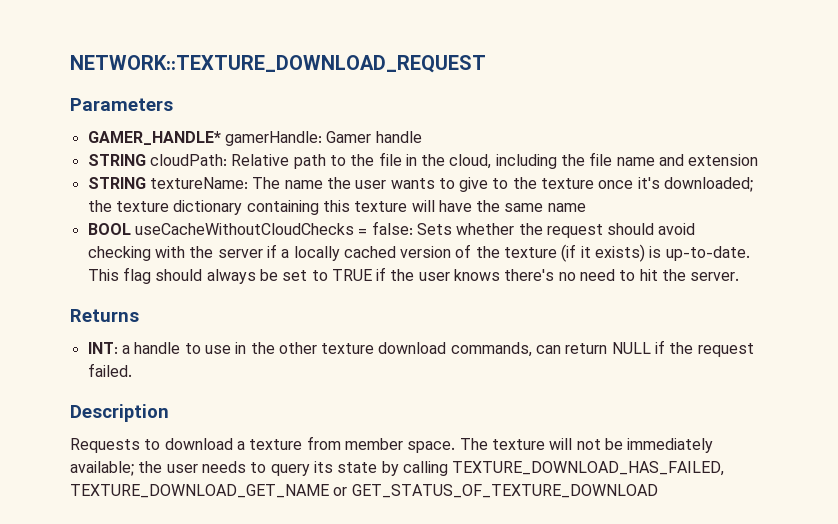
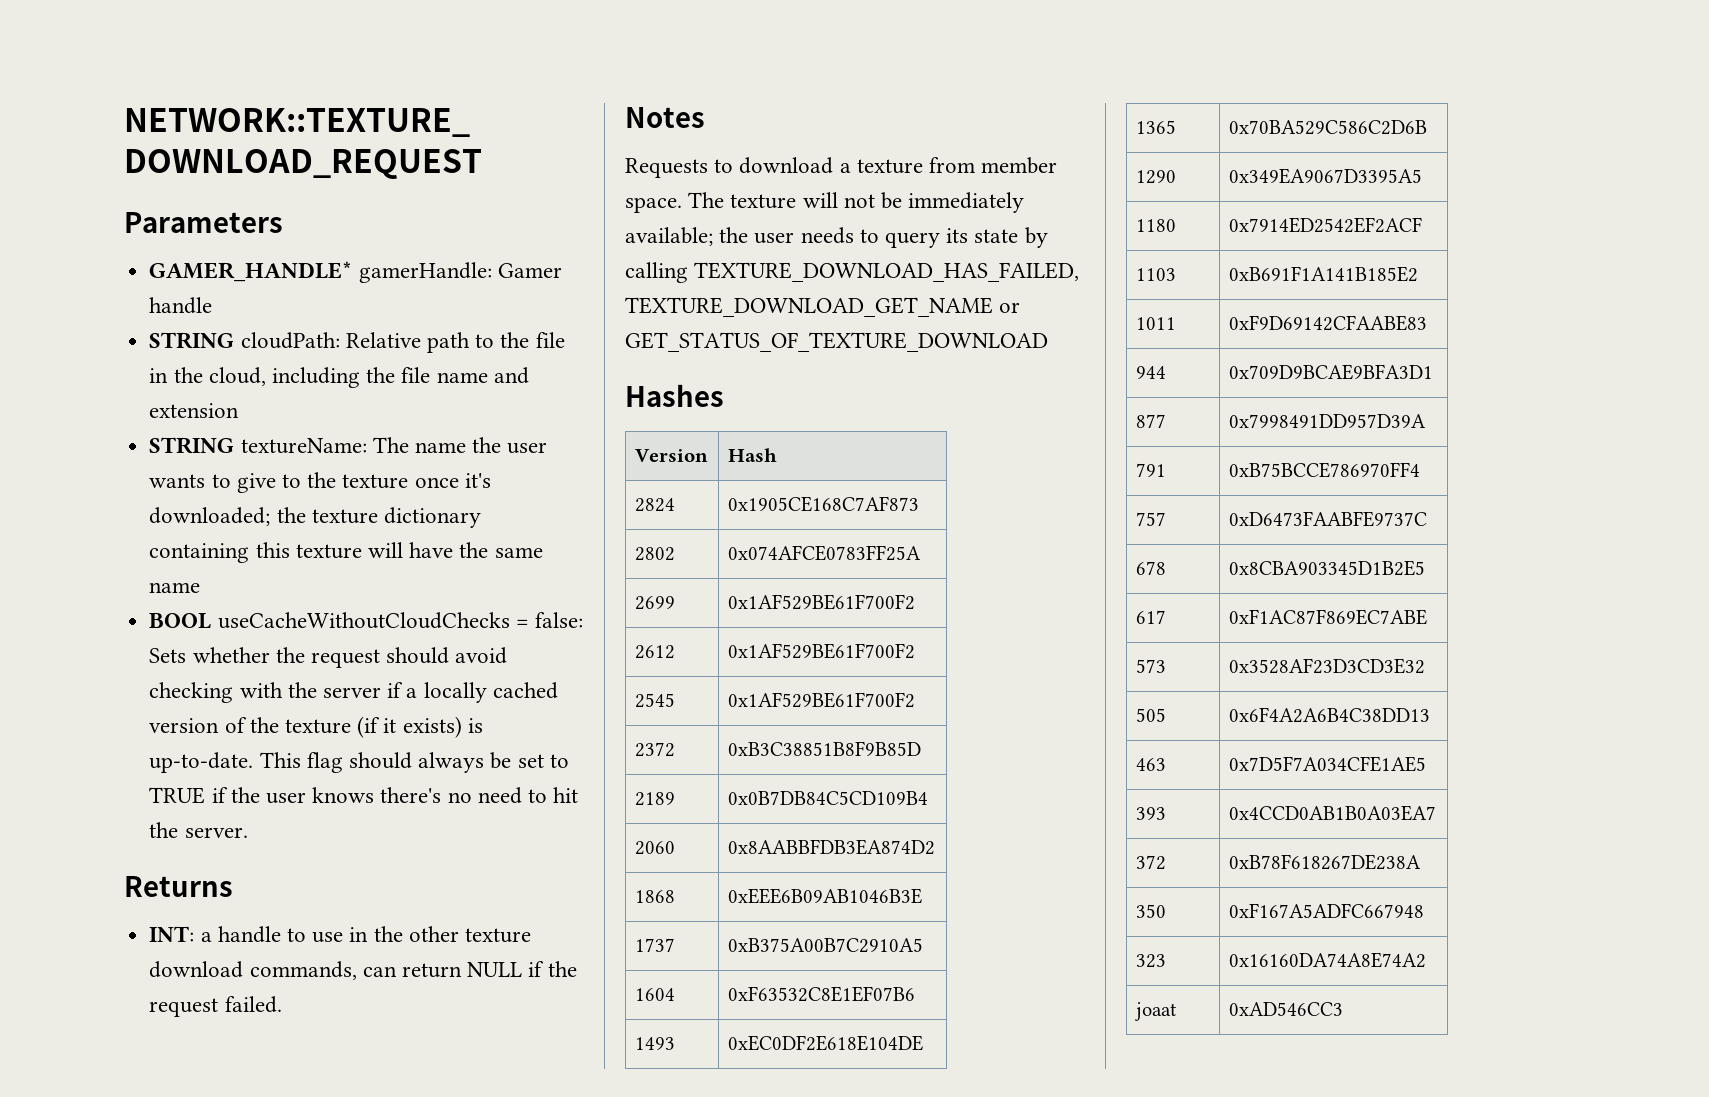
- Description
+ Notes
+ Hashes
+ Version | Hash
+ 2824 | 0x1905CE168C7AF873
+ 2802 | 0x074AFCE0783FF25A
+ 2699 | 0x1AF529BE61F700F2
+ 2612 | 0x1AF529BE61F700F2
+ 2545 | 0x1AF529BE61F700F2
+ 2372 | 0xB3C38851B8F9B85D
+ 2189 | 0x0B7DB84C5CD109B4
+ 2060 | 0x8AABBFDB3EA874D2
+ 1868 | 0xEEE6B09AB1046B3E
+ 1737 | 0xB375A00B7C2910A5
+ 1604 | 0xF63532C8E1EF07B6
+ 1493 | 0xEC0DF2E618E104DE
+ 1365 | 0x70BA529C586C2D6B
+ 1290 | 0x349EA9067D3395A5
+ 1180 | 0x7914ED2542EF2ACF
+ 1103 | 0xB691F1A141B185E2
+ 1011 | 0xF9D69142CFAABE83
+ 944 | 0x709D9BCAE9BFA3D1
+ 877 | 0x7998491DD957D39A
+ 791 | 0xB75BCCE786970FF4
+ 757 | 0xD6473FAABFE9737C
+ 678 | 0x8CBA903345D1B2E5
+ 617 | 0xF1AC87F869EC7ABE
+ 573 | 0x3528AF23D3CD3E32
+ 505 | 0x6F4A2A6B4C38DD13
+ 463 | 0x7D5F7A034CFE1AE5
+ 393 | 0x4CCD0AB1B0A03EA7
+ 372 | 0xB78F618267DE238A
+ 350 | 0xF167A5ADFC667948
+ 323 | 0x16160DA74A8E74A2
+ joaat | 0xAD546CC3

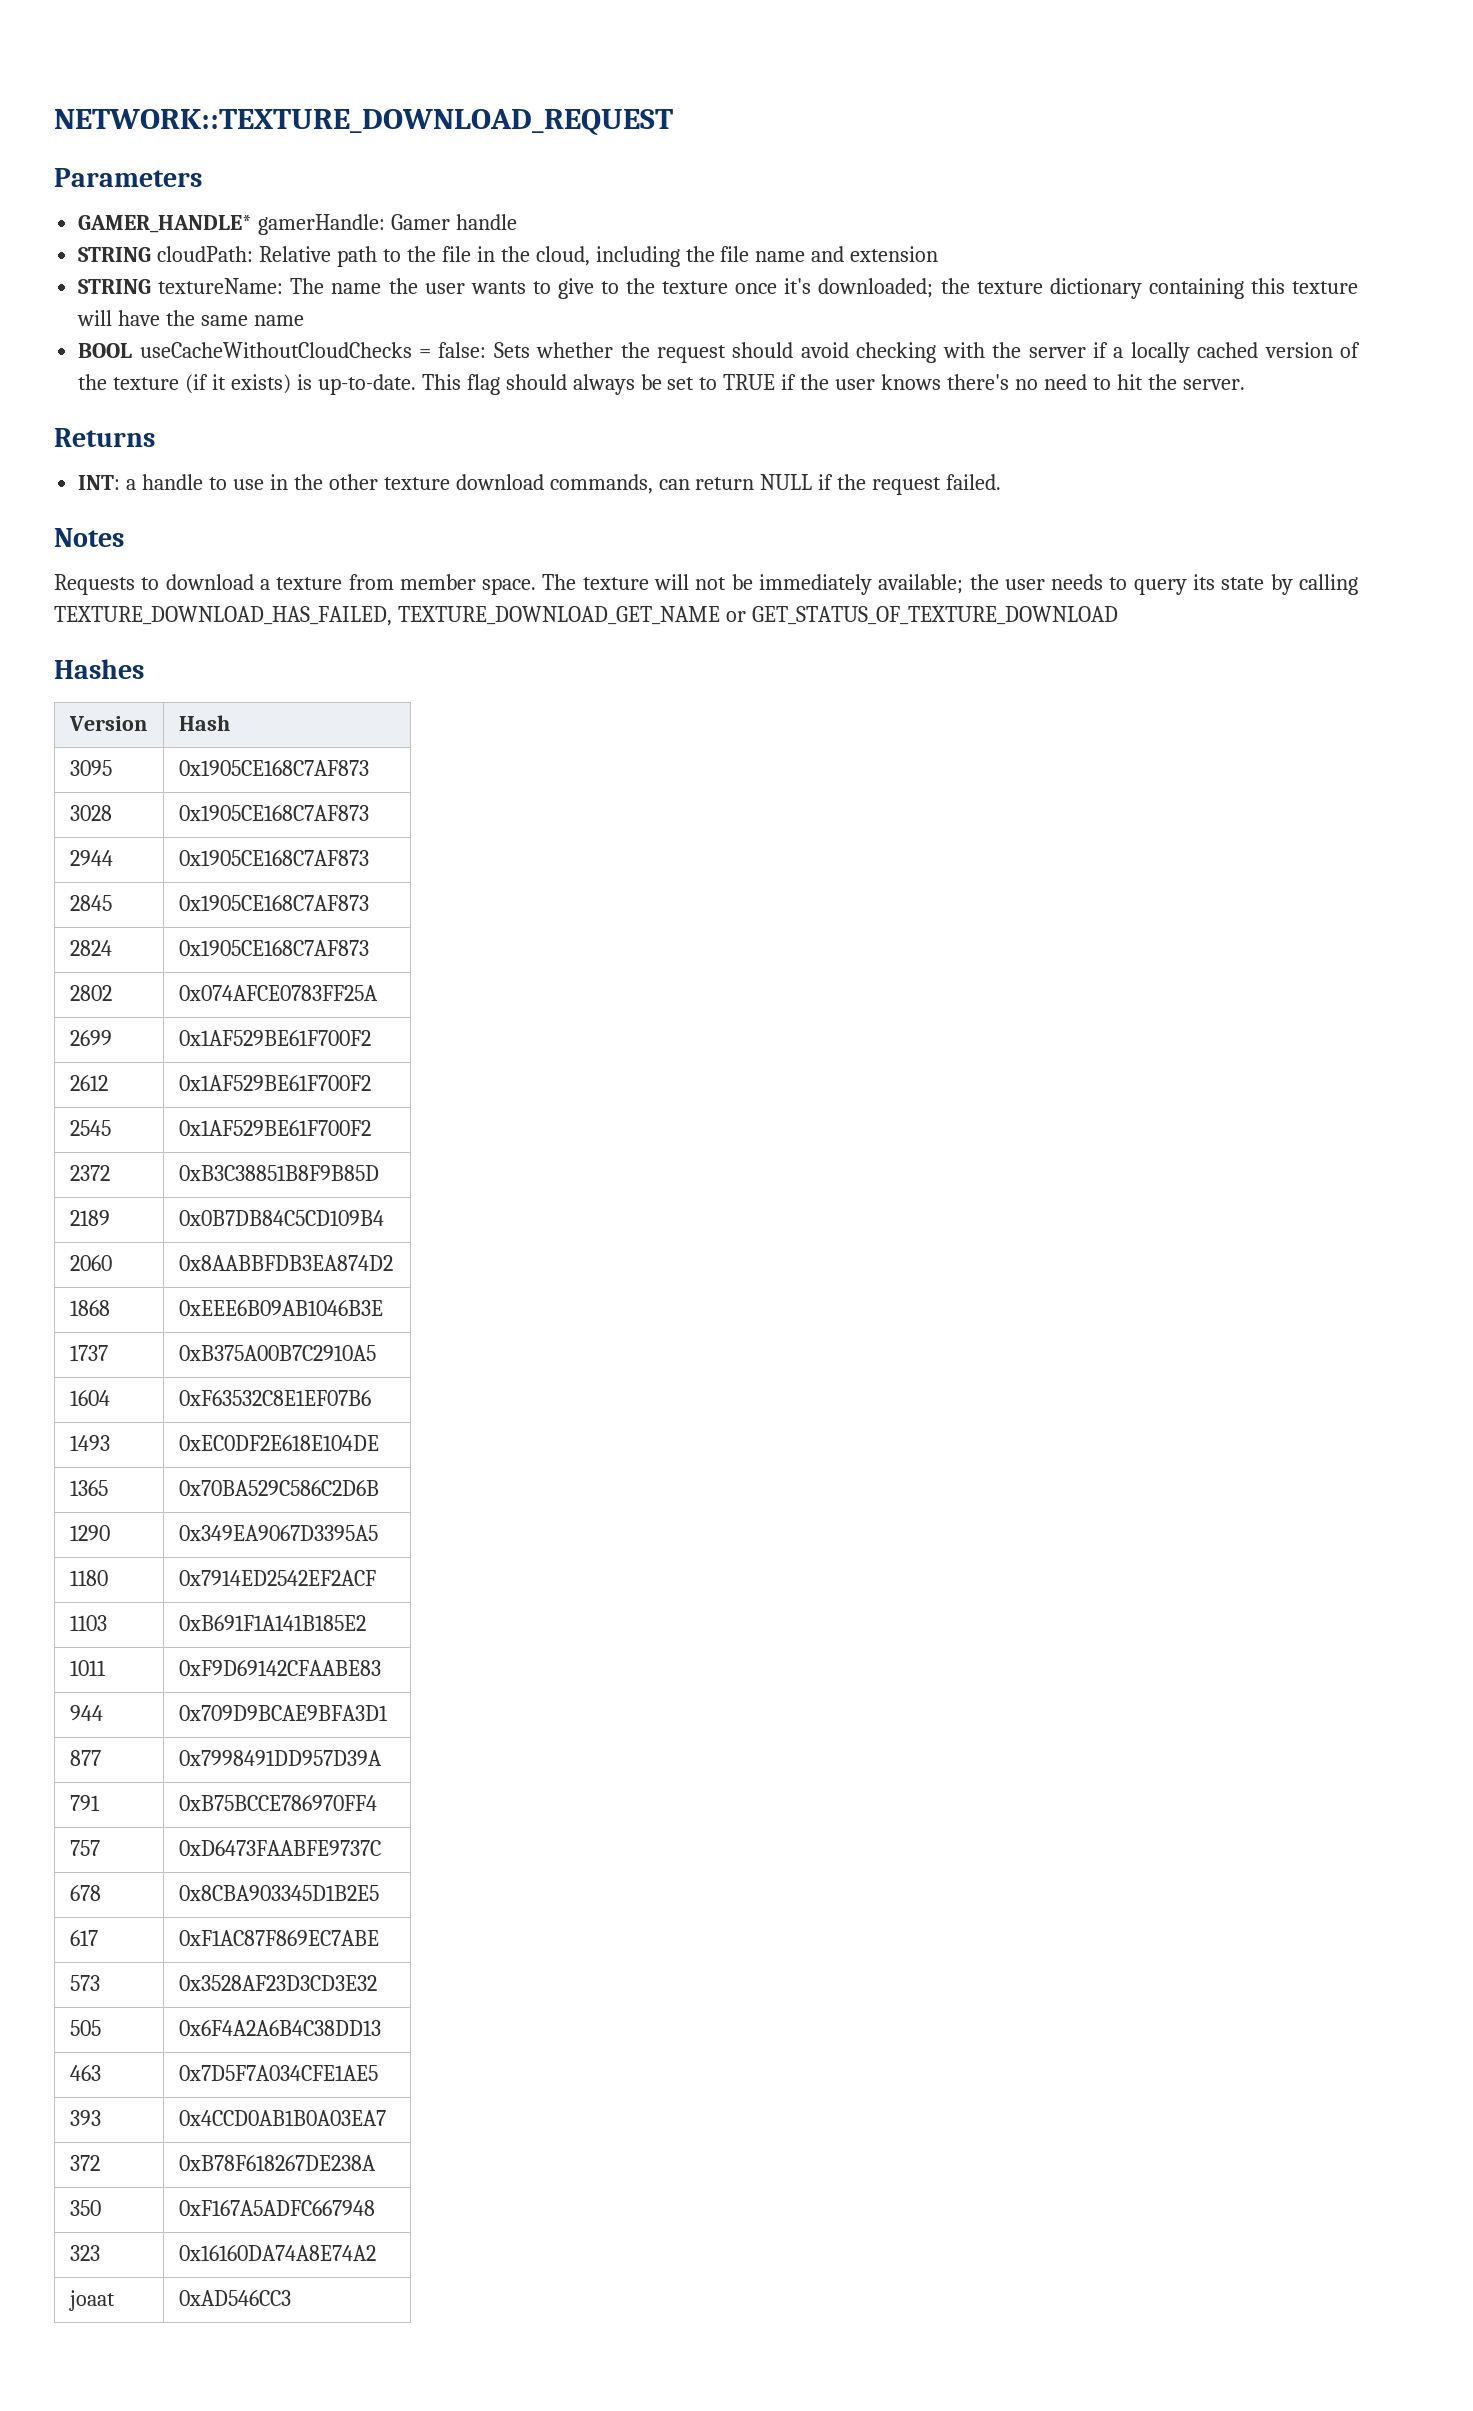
+ 3095 | 0x1905CE168C7AF873
+ 3028 | 0x1905CE168C7AF873
+ 2944 | 0x1905CE168C7AF873
+ 2845 | 0x1905CE168C7AF873

